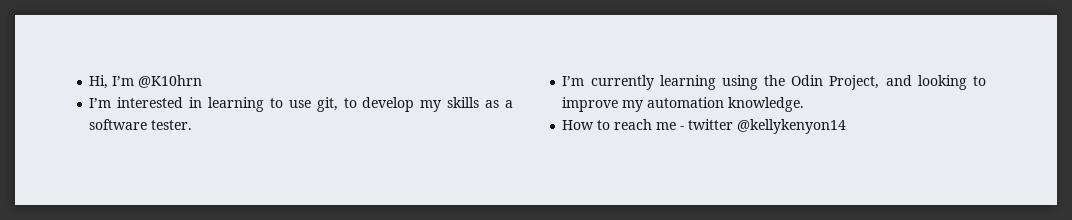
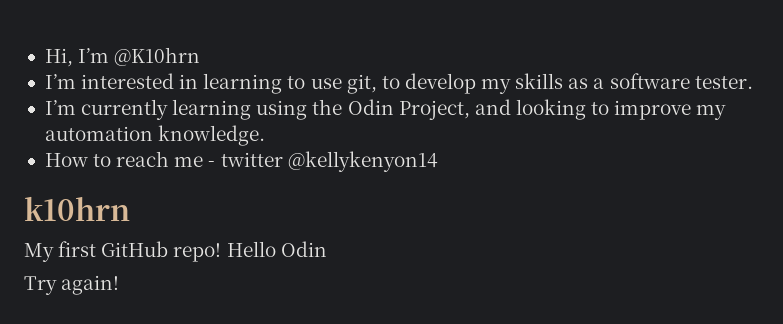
+ k10hrn
+ My first GitHub repo! Hello Odin
+ Try again!

